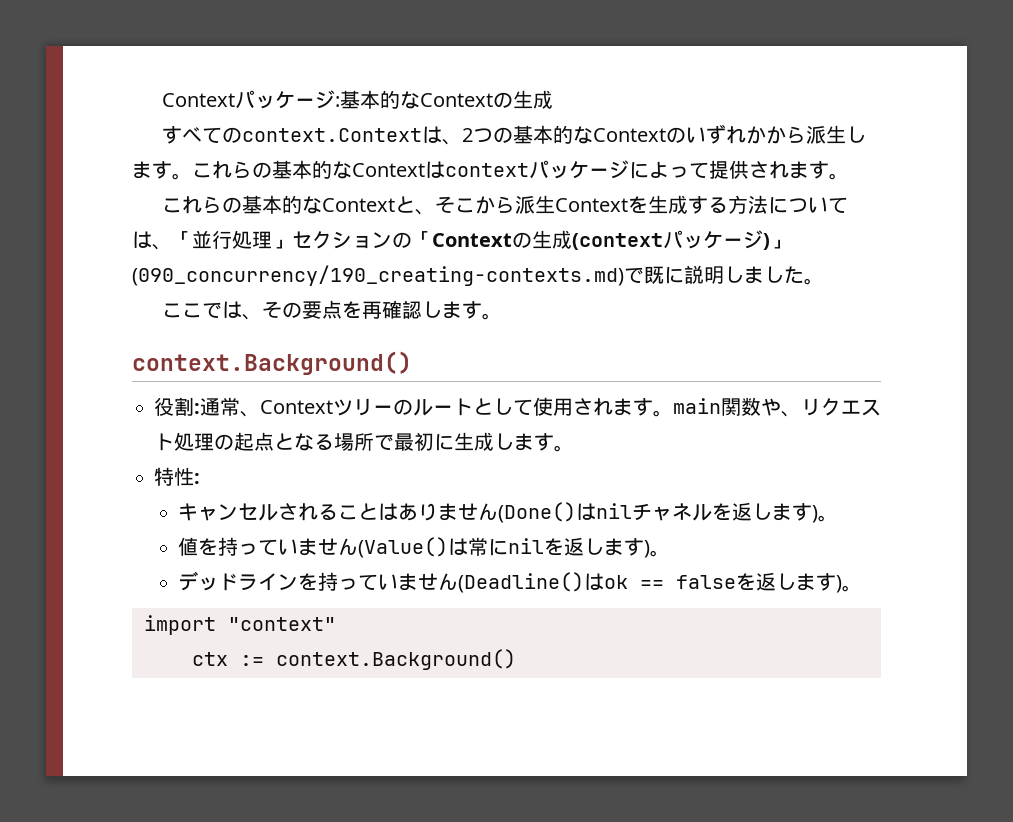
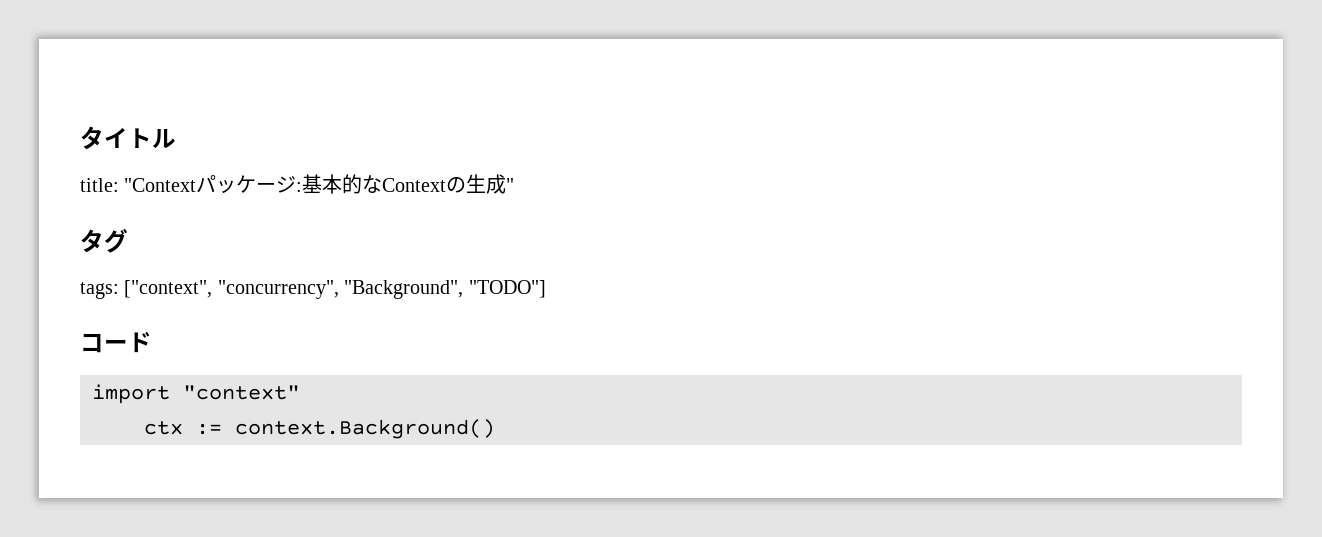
- Contextパッケージ:基本的なContextの生成
- すべてのcontext.Contextは、2つの基本的なContextのいずれかから派生します。これらの基本的なContextはcontextパッケージによって提供されます。
- これらの基本的なContextと、そこから派生Contextを生成する方法については、「並行処理」セクションの「Contextの生成(contextパッケージ)」(090_concurrency/190_creating-contexts.md)で既に説明しました。
- ここでは、その要点を再確認します。
- context.Background()
- 役割:通常、Contextツリーのルートとして使用されます。main関数や、リクエスト処理の起点となる場所で最初に生成します。
- 特性:
- キャンセルされることはありません(Done()はnilチャネルを返します)。
- 値を持っていません(Value()は常にnilを返します)。
- デッドラインを持っていません(Deadline()はok == falseを返します)。
+ タイトル
+ title: "Contextパッケージ:基本的なContextの生成"
+ タグ
+ tags: ["context", "concurrency", "Background", "TODO"]
+ コード

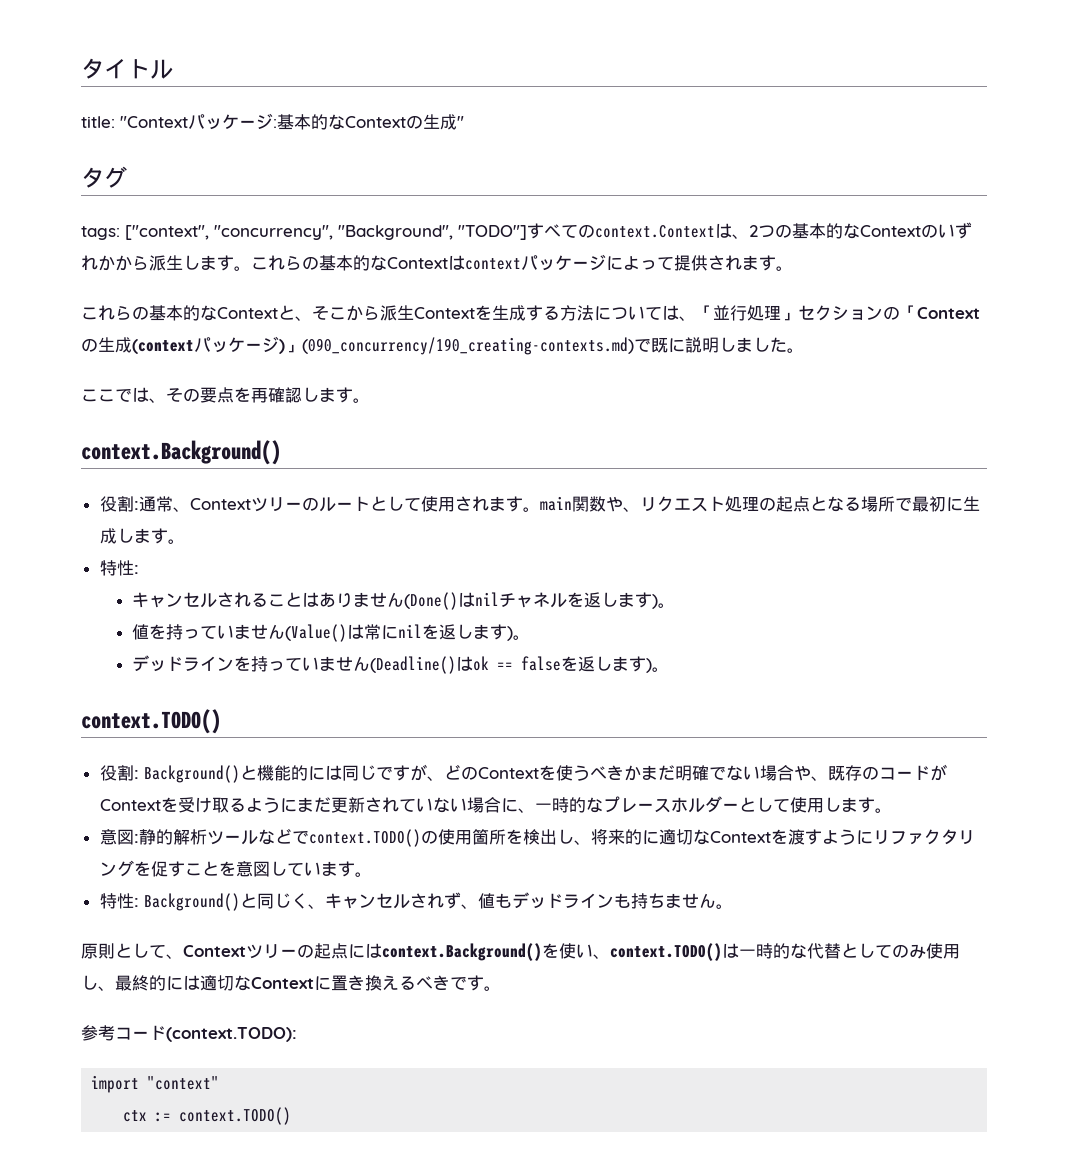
- tags: ["context", "concurrency", "Background", "TODO"]
- コード
+ tags: ["context", "concurrency", "Background", "TODO"]すべてのcontext.Contextは、2つの基本的なContextのいずれかから派生します。これらの基本的なContextはcontextパッケージによって提供されます。
+ これらの基本的なContextと、そこから派生Contextを生成する方法については、「並行処理」セクションの「Contextの生成(contextパッケージ)」(090_concurrency/190_creating-contexts.md)で既に説明しました。
+ ここでは、その要点を再確認します。
+ context.Background()
+ 役割:通常、Contextツリーのルートとして使用されます。main関数や、リクエスト処理の起点となる場所で最初に生成します。
+ 特性:
+ キャンセルされることはありません(Done()はnilチャネルを返します)。
+ 値を持っていません(Value()は常にnilを返します)。
+ デッドラインを持っていません(Deadline()はok == falseを返します)。
+ context.TODO()
+ 役割: Background()と機能的には同じですが、どのContextを使うべきかまだ明確でない場合や、既存のコードがContextを受け取るようにまだ更新されていない場合に、一時的なプレースホルダーとして使用します。
+ 意図:静的解析ツールなどでcontext.TODO()の使用箇所を検出し、将来的に適切なContextを渡すようにリファクタリングを促すことを意図しています。
+ 特性: Background()と同じく、キャンセルされず、値もデッドラインも持ちません。
+ 原則として、Contextツリーの起点にはcontext.Background()を使い、context.TODO()は一時的な代替としてのみ使用し、最終的には適切なContextに置き換えるべきです。
+ 参考コード(context.TODO):
- ctx := context.Background()
+ ctx := context.TODO()

